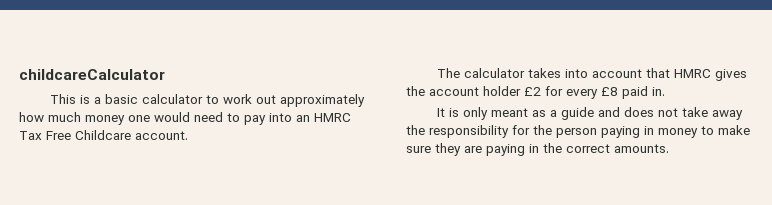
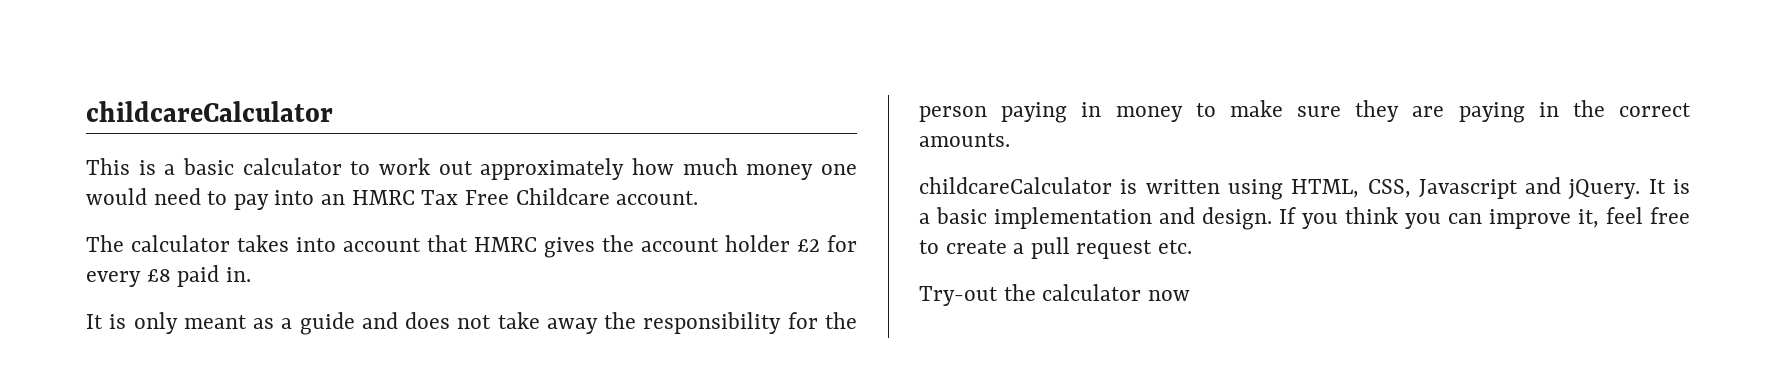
+ childcareCalculator is written using HTML, CSS, Javascript and jQuery. It is a basic implementation and design. If you think you can improve it, feel free to create a pull request etc.
+ Try-out the calculator now

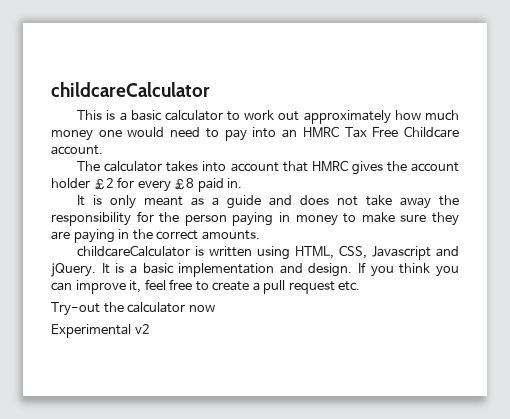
+ Experimental v2

